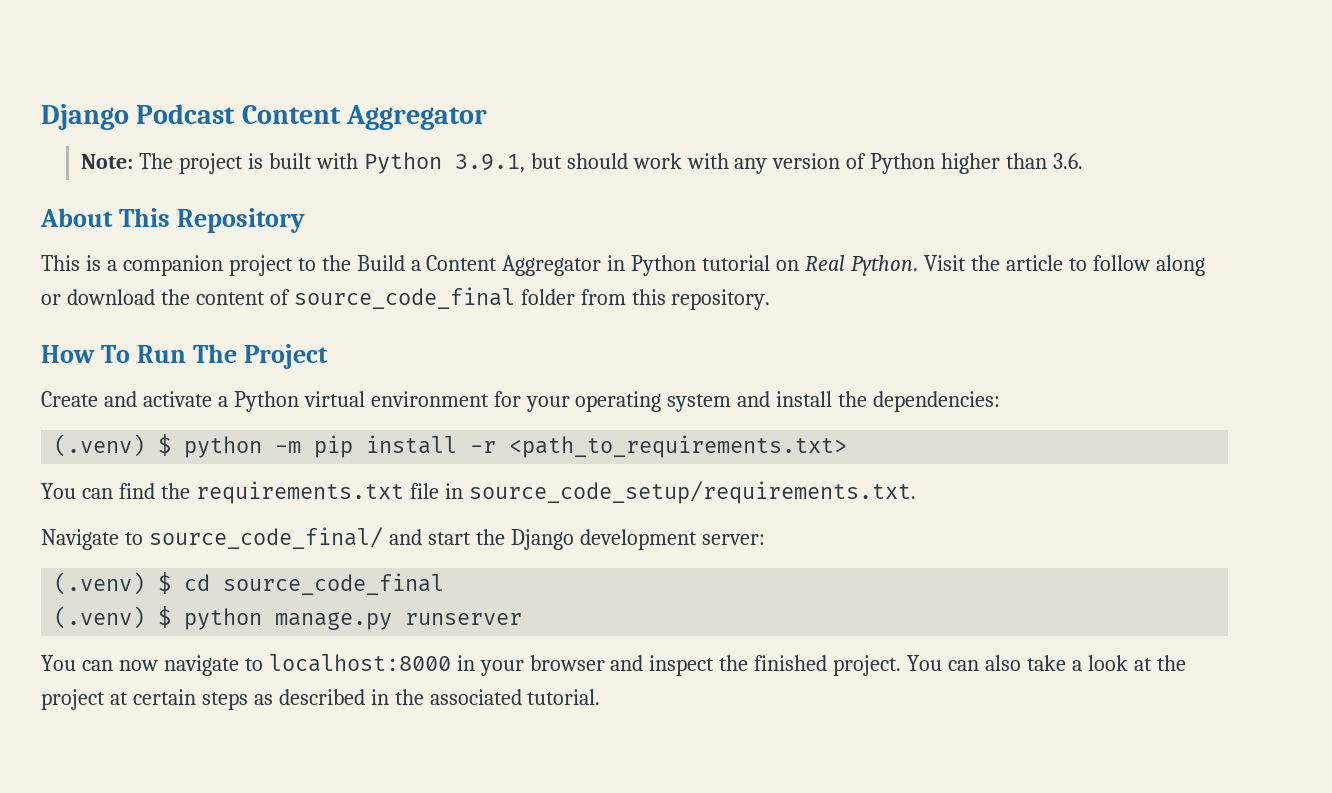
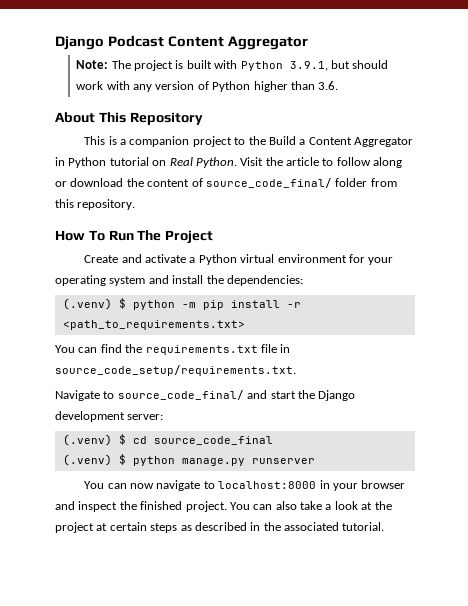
- Visit the article to follow along or download the content of source_code_final folder from this repository.
+ Visit the article to follow along or download the content of source_code_final/ folder from this repository.

